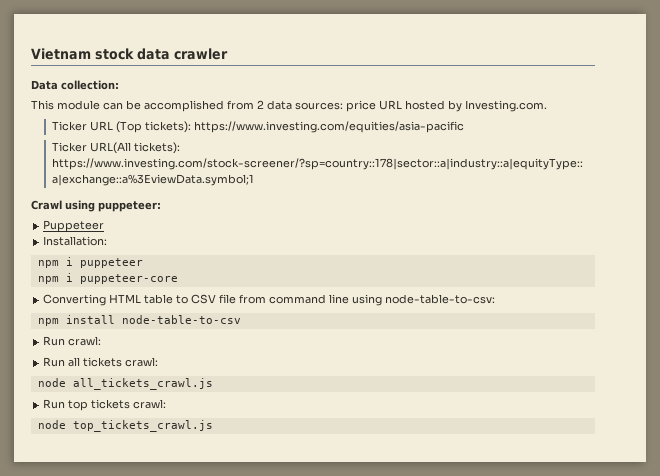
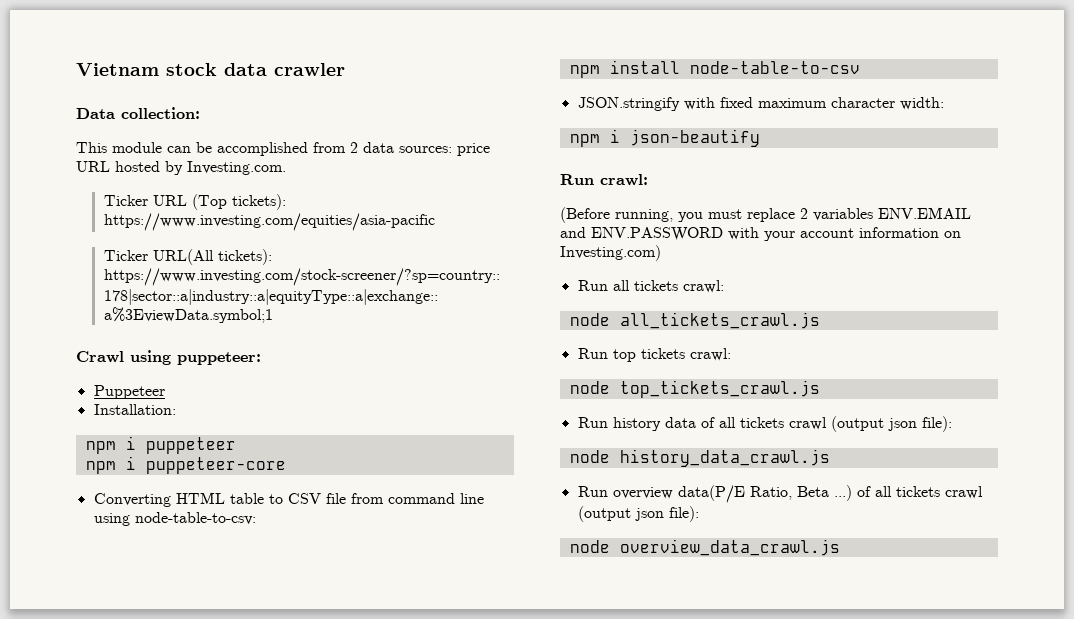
+ JSON.stringify with fixed maximum character width:
+ npm i json-beautify
  Run crawl:
+ (Before running, you must replace 2 variables ENV.EMAIL and ENV.PASSWORD with your account information on Investing.com)
+ Run history data of all tickets crawl (output json file):
+ node history_data_crawl.js
+ Run overview data(P/E Ratio, Beta ...) of all tickets crawl (output json file):
+ node overview_data_crawl.js

